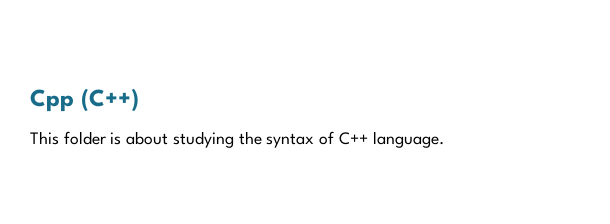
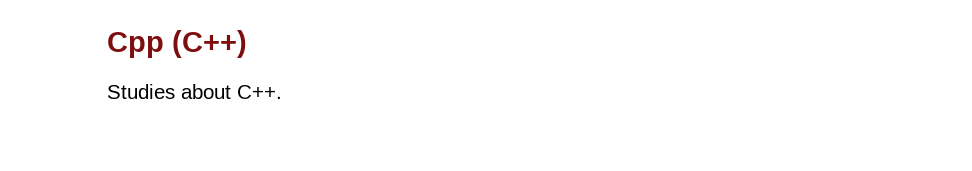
- This folder is about studying the syntax of C++ language.
+ Studies about C++.

